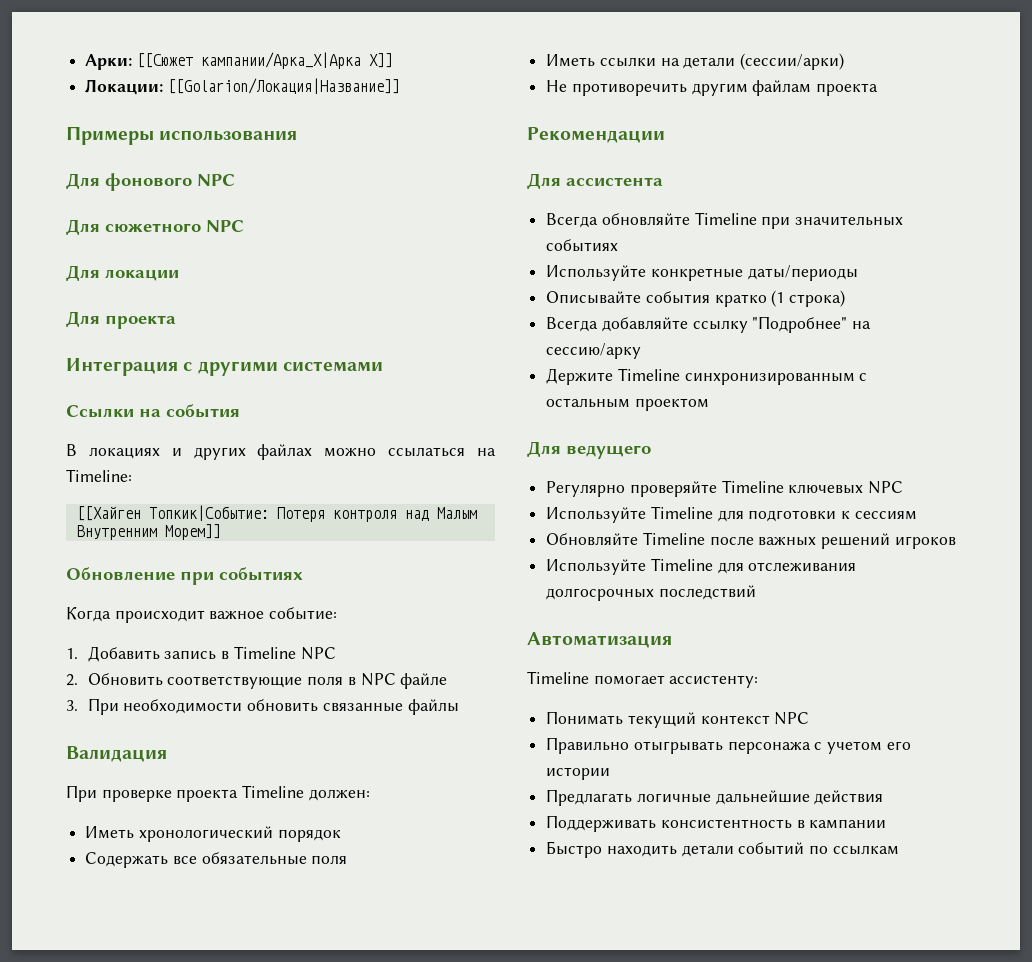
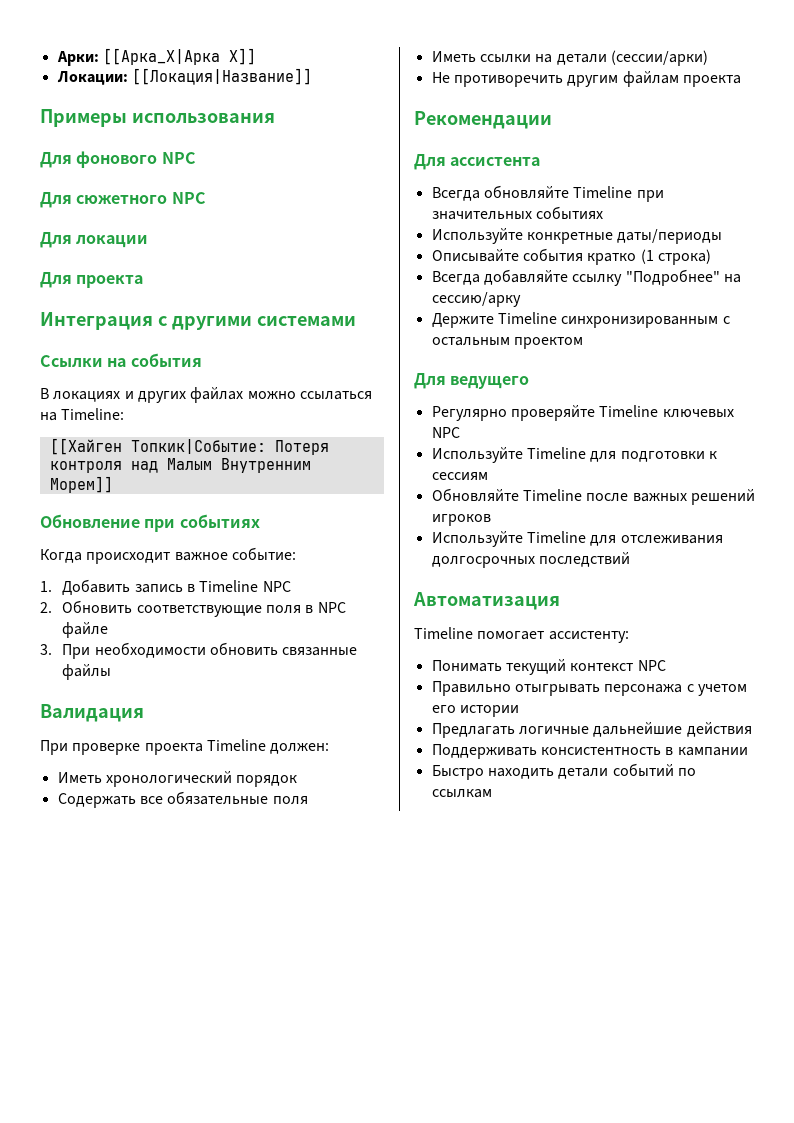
- Арки: [[Сюжет кампании/Арка_X|Арка X]]
+ Арки: [[Арка_X|Арка X]]
- Локации: [[Golarion/Локация|Название]]
+ Локации: [[Локация|Название]]

